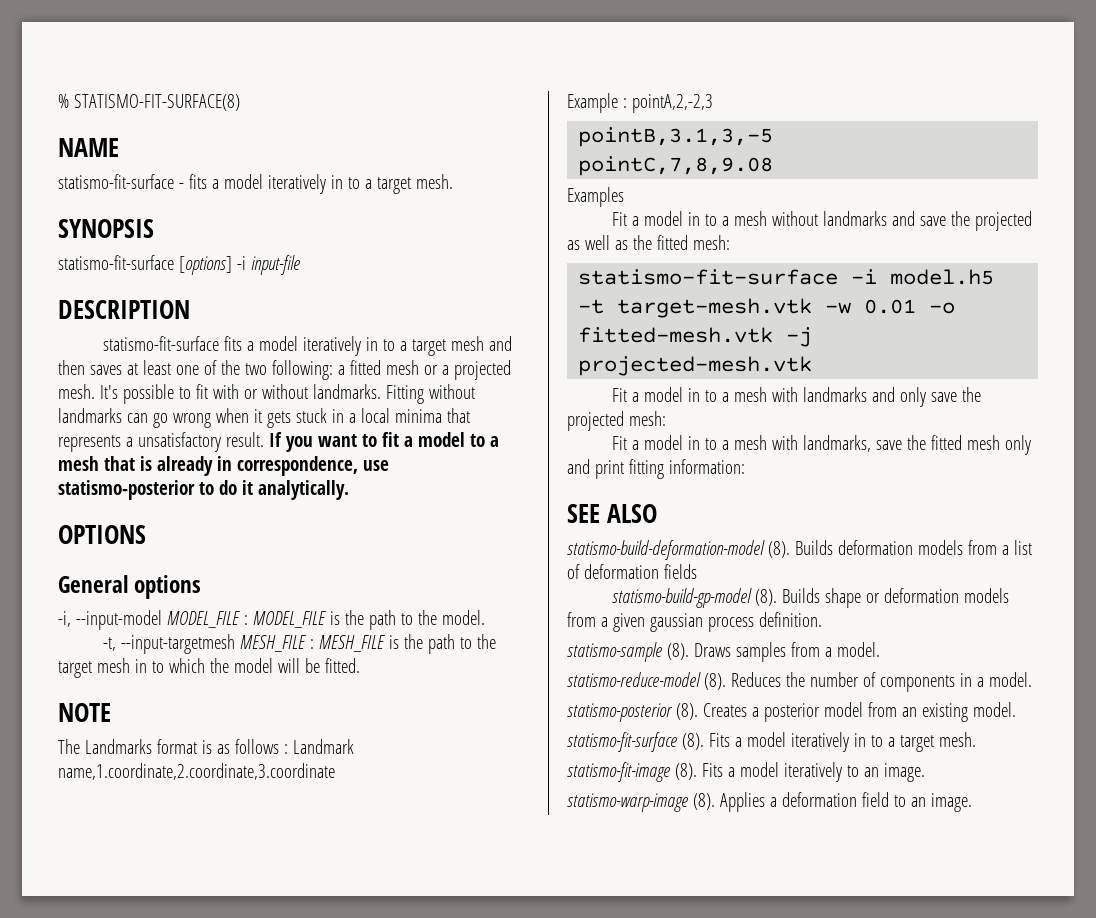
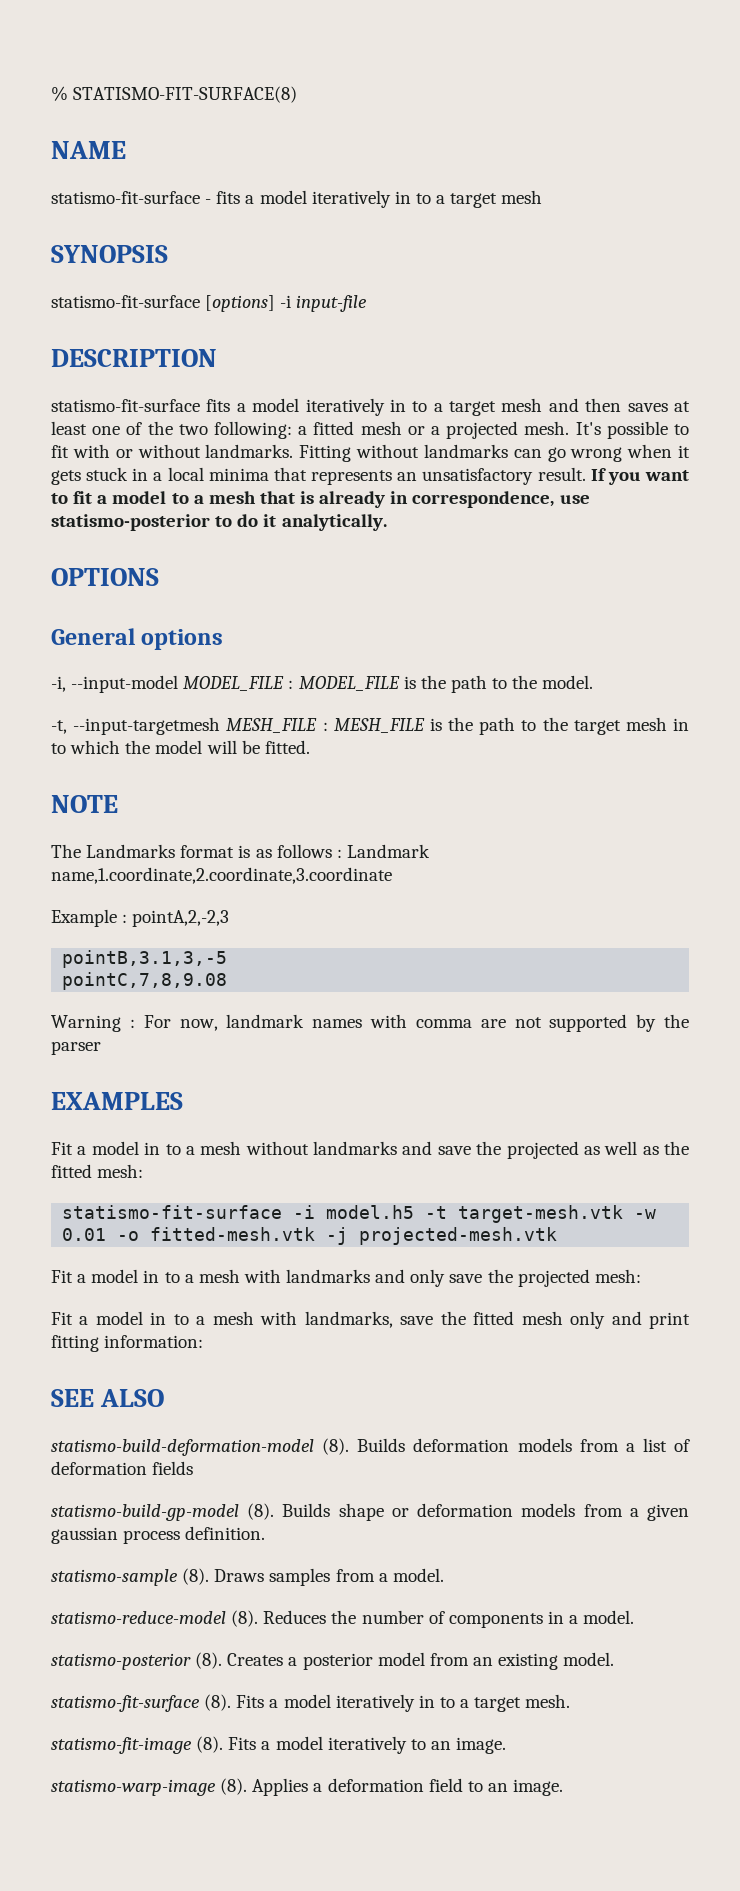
- statismo-fit-surface - fits a model iteratively in to a target mesh.
+ statismo-fit-surface - fits a model iteratively in to a target mesh
- Fitting without landmarks can go wrong when it gets stuck in a local minima that represents a unsatisfactory result.
+ Fitting without landmarks can go wrong when it gets stuck in a local minima that represents an unsatisfactory result.
- Examples
+ Warning : For now, landmark names with comma are not supported by the parser
+ EXAMPLES

